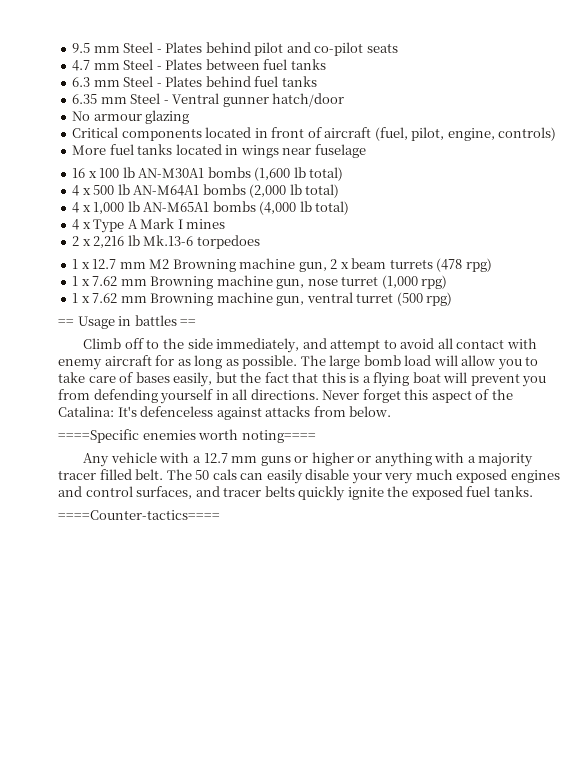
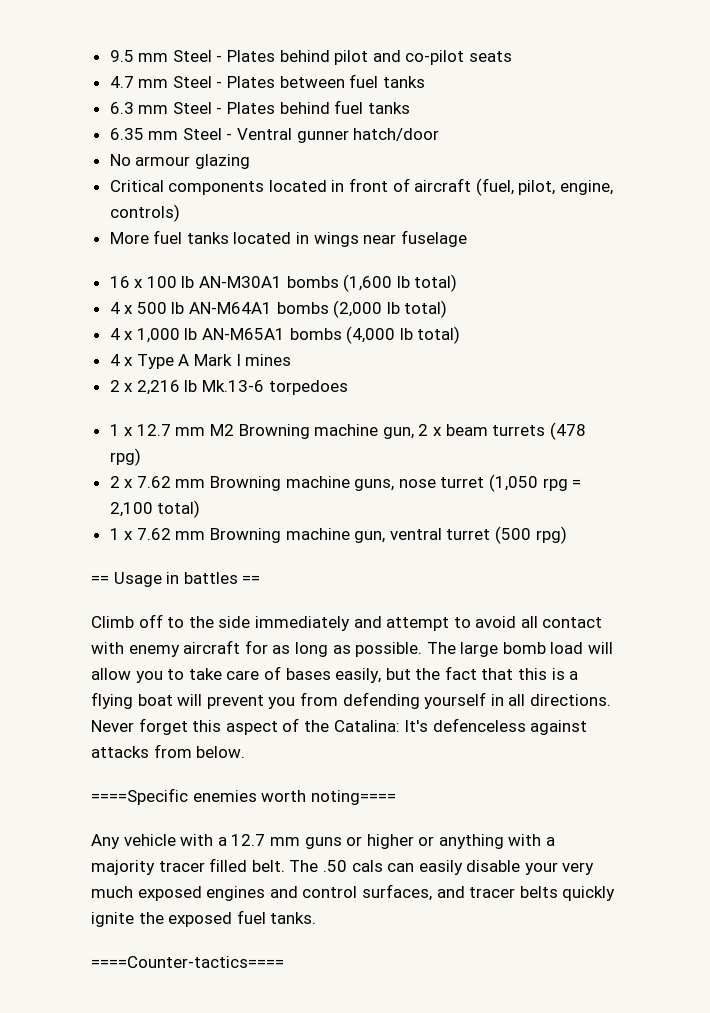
- 1 x 7.62 mm Browning machine gun, nose turret (1,000 rpg)
+ 2 x 7.62 mm Browning machine guns, nose turret (1,050 rpg = 2,100 total)
- Climb off to the side immediately, and attempt to avoid all contact with enemy aircraft for as long as possible.
+ Climb off to the side immediately and attempt to avoid all contact with enemy aircraft for as long as possible.
- The 50 cals can easily disable your very much exposed engines and control surfaces, and tracer belts quickly ignite the exposed fuel tanks.
+ The .50 cals can easily disable your very much exposed engines and control surfaces, and tracer belts quickly ignite the exposed fuel tanks.

